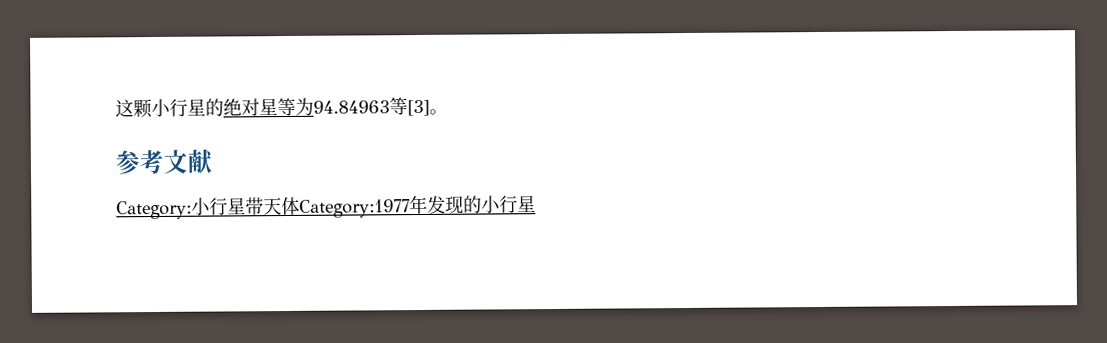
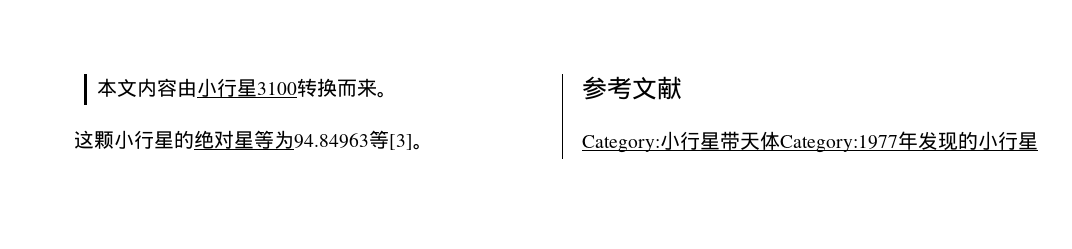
+ 本文内容由小行星3100转换而来。

